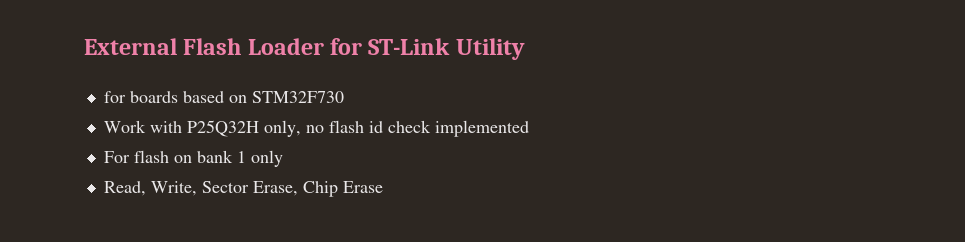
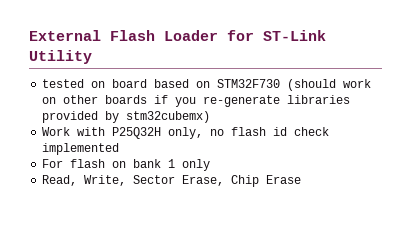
- for boards based on STM32F730
+ tested on board based on STM32F730 (should work on other boards if you re-generate libraries provided by stm32cubemx)

